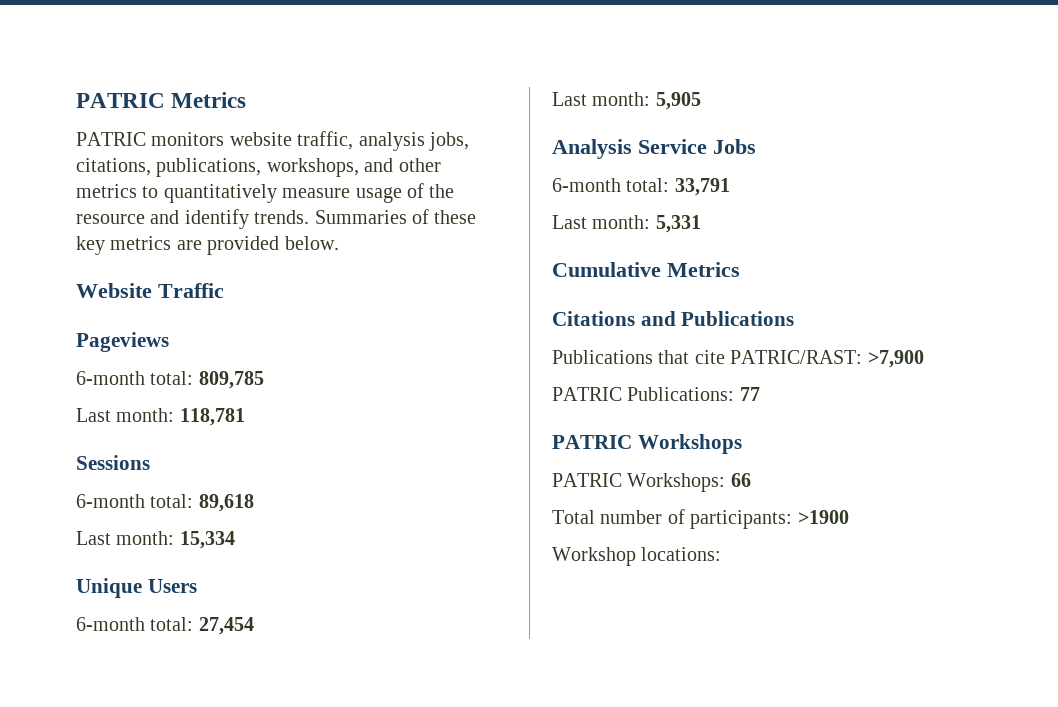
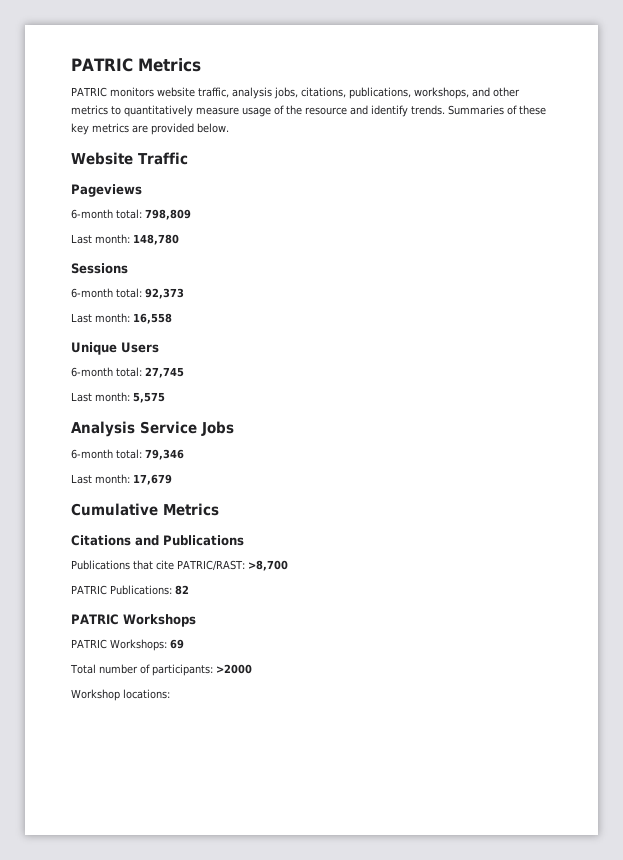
- 6-month total: 809,785
- Last month: 118,781
+ 6-month total: 798,809
+ Last month: 148,780
- 6-month total: 89,618
- Last month: 15,334
+ 6-month total: 92,373
+ Last month: 16,558
- 6-month total: 27,454
- Last month: 5,905
+ 6-month total: 27,745
+ Last month: 5,575
- 6-month total: 33,791
- Last month: 5,331
+ 6-month total: 79,346
+ Last month: 17,679
- Publications that cite PATRIC/RAST: >7,900
+ Publications that cite PATRIC/RAST: >8,700
- PATRIC Publications: 77
+ PATRIC Publications: 82
- PATRIC Workshops: 66
+ PATRIC Workshops: 69
- Total number of participants: >1900
+ Total number of participants: >2000

